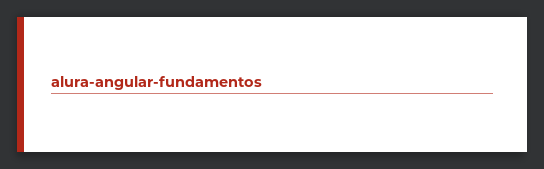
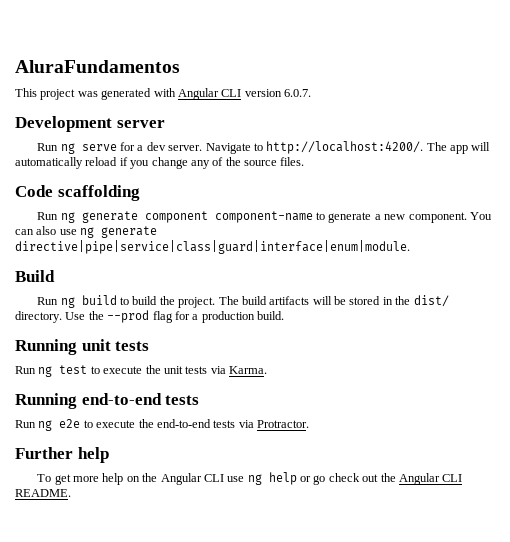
- alura-angular-fundamentos
+ AluraFundamentos
+ This project was generated with Angular CLI version 6.0.7.
+ Development server
+ Run ng serve for a dev server. Navigate to http://localhost:4200/. The app will automatically reload if you change any of the source files.
+ Code scaffolding
+ Run ng generate component component-name to generate a new component. You can also use ng generate directive|pipe|service|class|guard|interface|enum|module.
+ Build
+ Run ng build to build the project. The build artifacts will be stored in the dist/ directory. Use the --prod flag for a production build.
+ Running unit tests
+ Run ng test to execute the unit tests via Karma.
+ Running end-to-end tests
+ Run ng e2e to execute the end-to-end tests via Protractor.
+ Further help
+ To get more help on the Angular CLI use ng help or go check out the Angular CLI README.

